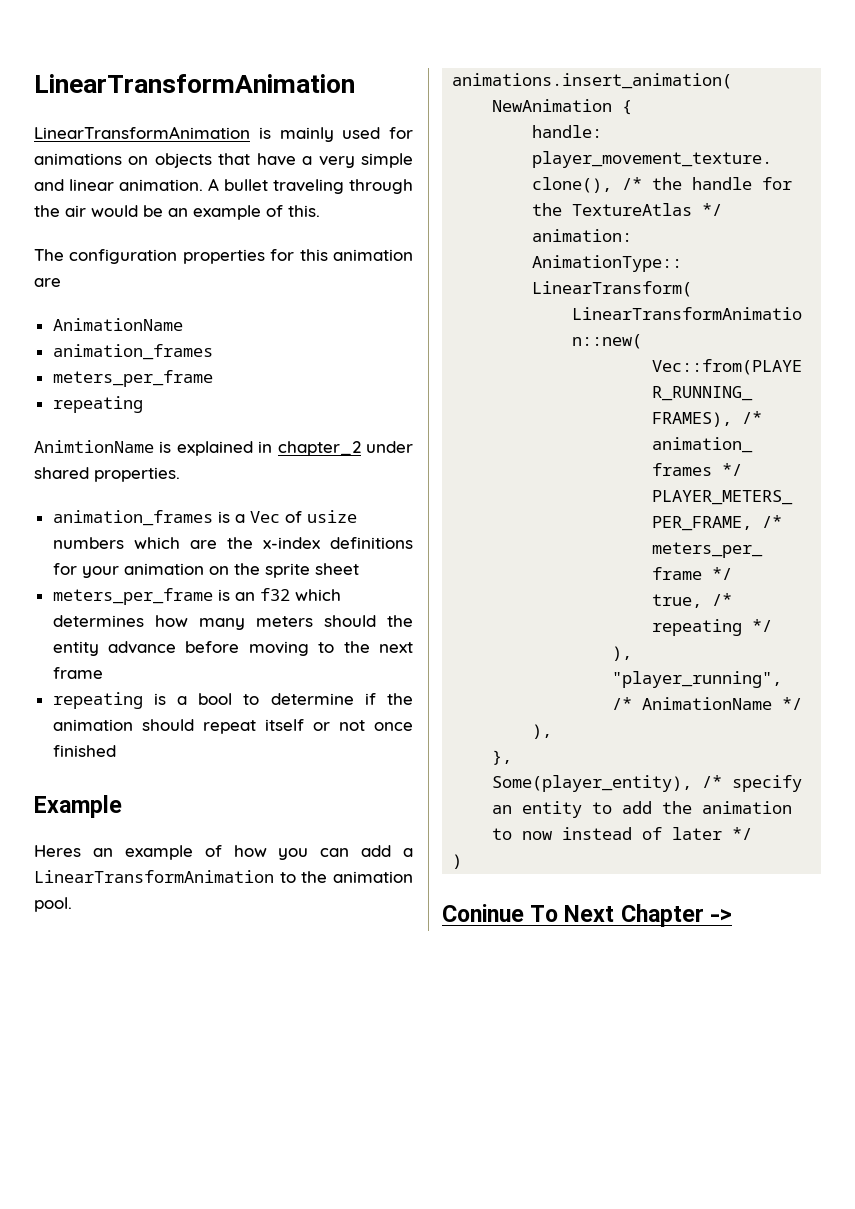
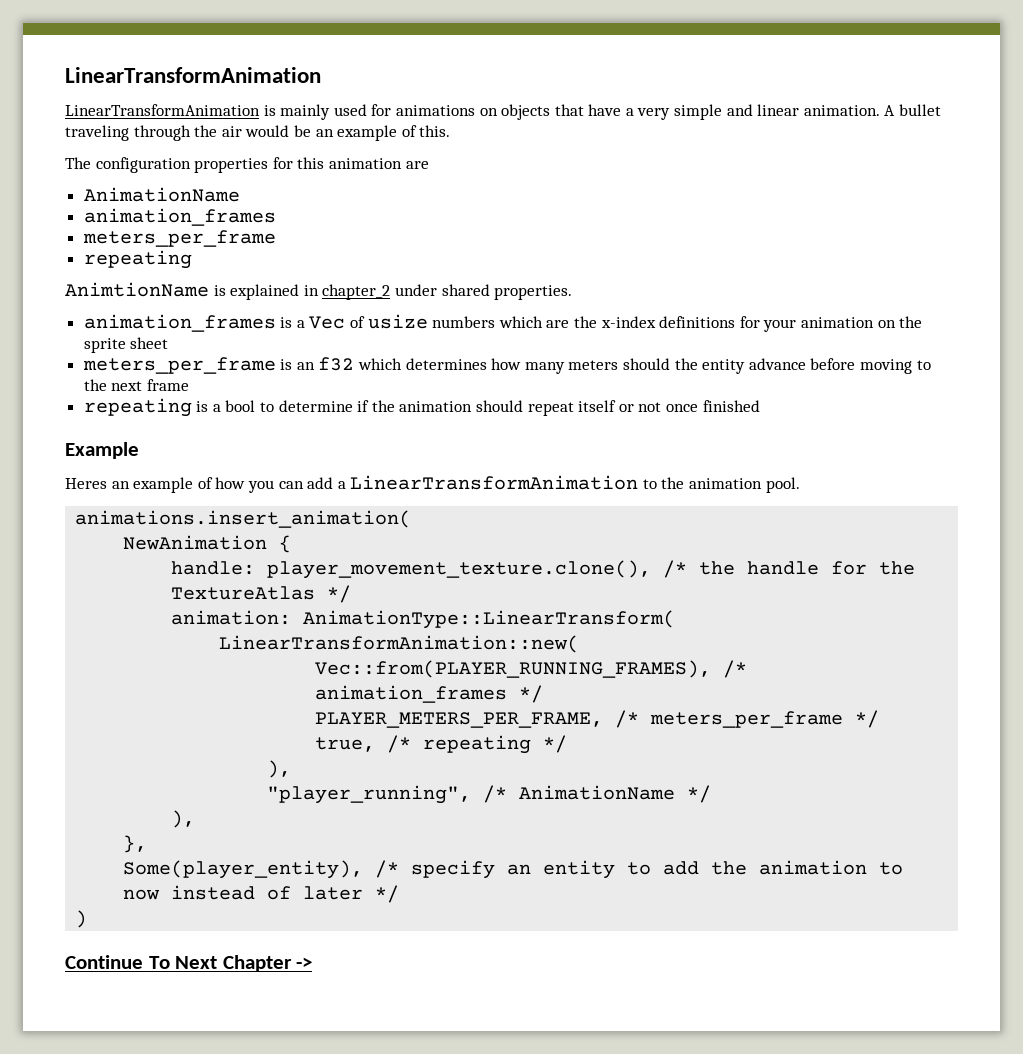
- Coninue To Next Chapter ->
+ Continue To Next Chapter ->

